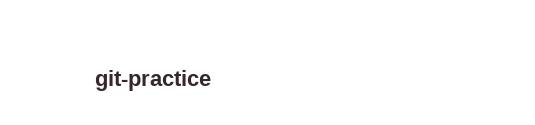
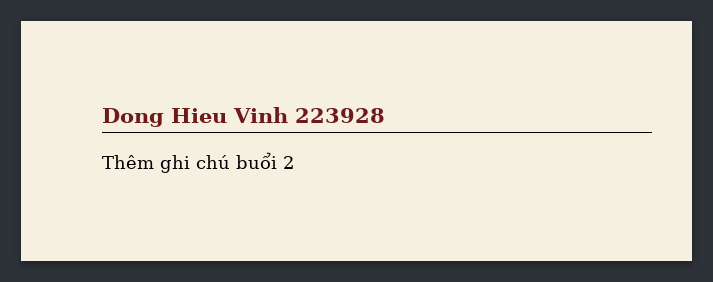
- git-practice
+ Dong Hieu Vinh 223928
+ Thêm ghi chú buổi 2

